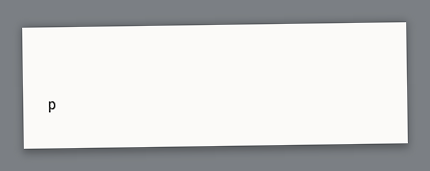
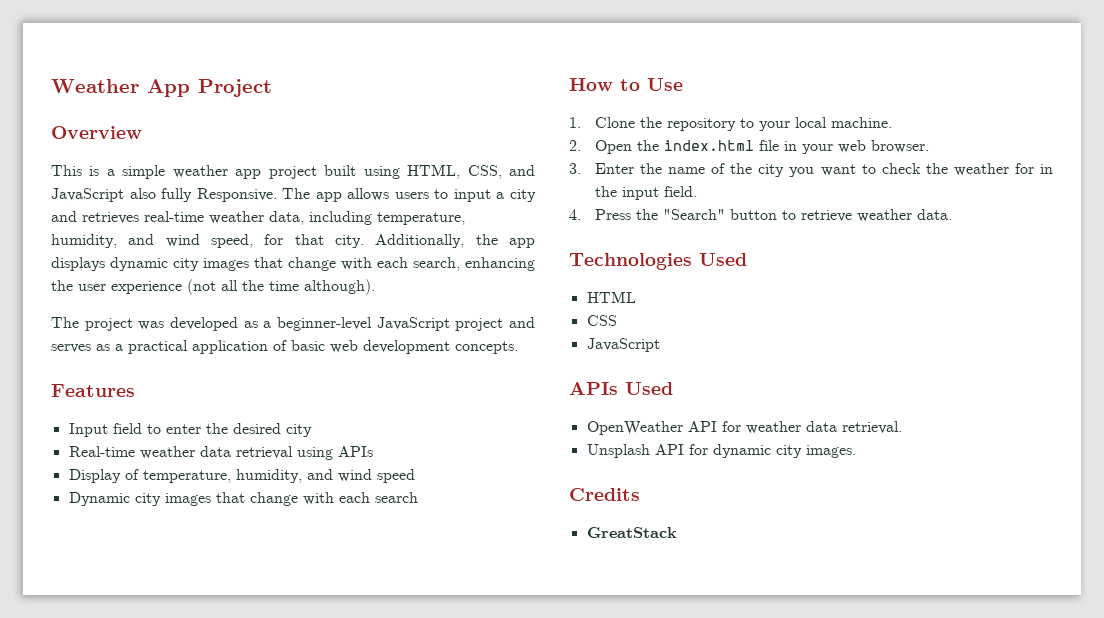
- p
+ Weather App Project
+ Overview
+ This is a simple weather app project built using HTML, CSS, and JavaScript also fully Responsive. The app allows users to input a city and retrieves real-time weather data, including temperature, humidity, and wind speed, for that city. Additionally, the app displays dynamic city images that change with each search, enhancing the user experience (not all the time although).
+ The project was developed as a beginner-level JavaScript project and serves as a practical application of basic web development concepts.
+ Features
+ Input field to enter the desired city
+ Real-time weather data retrieval using APIs
+ Display of temperature, humidity, and wind speed
+ Dynamic city images that change with each search
+ How to Use
+ 1. Clone the repository to your local machine.
+ 2. Open the index.html file in your web browser.
+ 3. Enter the name of the city you want to check the weather for in the input field.
+ 4. Press the "Search" button to retrieve weather data.
+ Technologies Used
+ HTML
+ CSS
+ JavaScript
+ APIs Used
+ OpenWeather API for weather data retrieval.
+ Unsplash API for dynamic city images.
+ Credits
+ GreatStack

